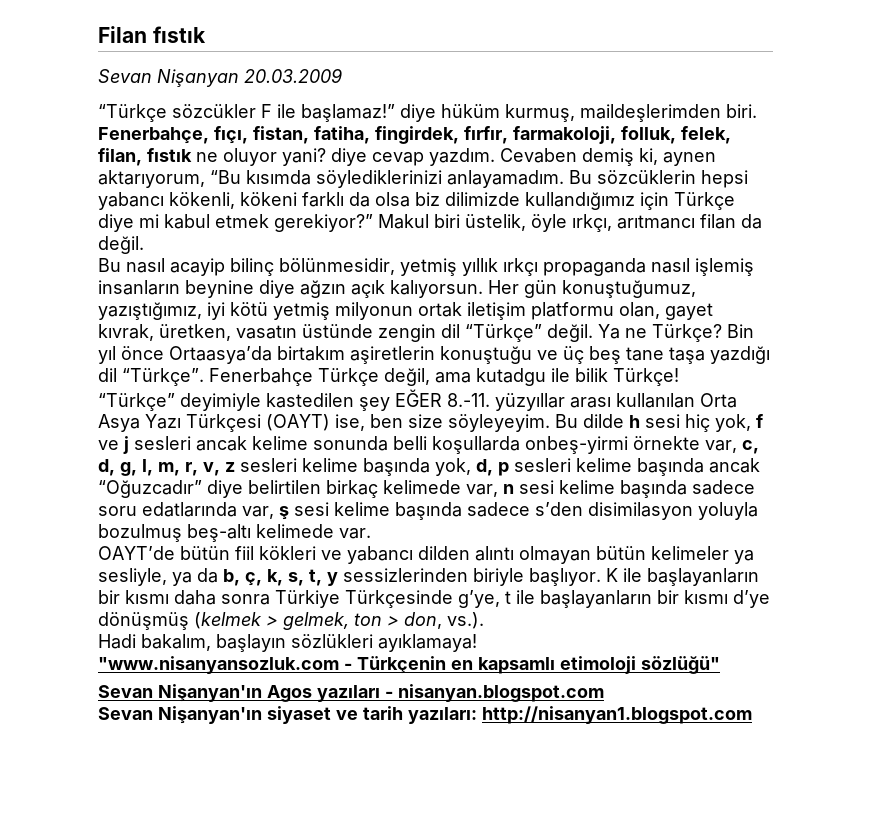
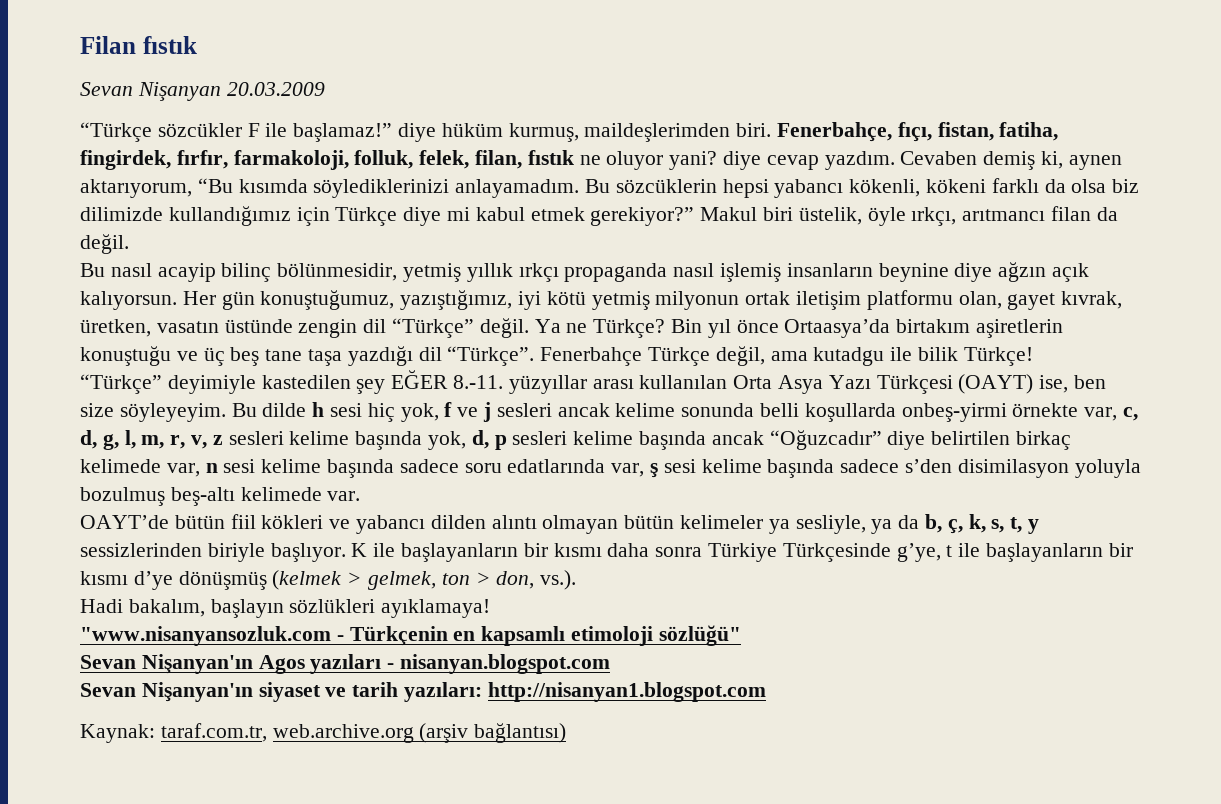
+ Kaynak: taraf.com.tr, web.archive.org (arşiv bağlantısı)

